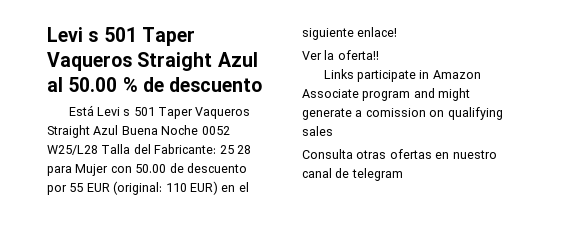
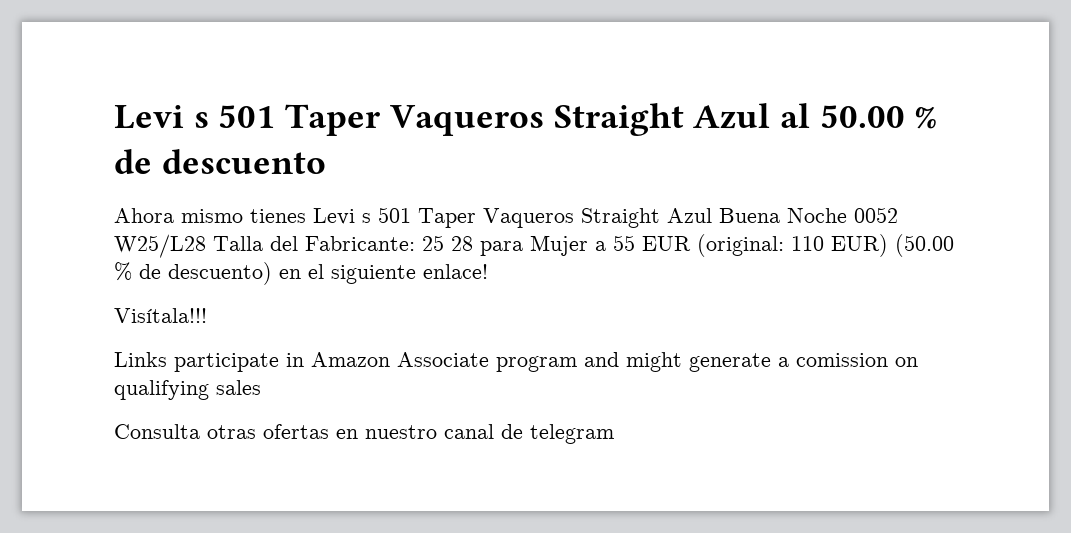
- Está Levi s 501 Taper Vaqueros Straight Azul Buena Noche 0052 W25/L28 Talla del Fabricante: 25 28 para Mujer con 50.00 de descuento por 55 EUR (original: 110 EUR) en el siguiente enlace!
+ Ahora mismo tienes Levi s 501 Taper Vaqueros Straight Azul Buena Noche 0052 W25/L28 Talla del Fabricante: 25 28 para Mujer a 55 EUR (original: 110 EUR) (50.00 % de descuento) en el siguiente enlace!
- Ver la oferta!!
+ Visítala!!!

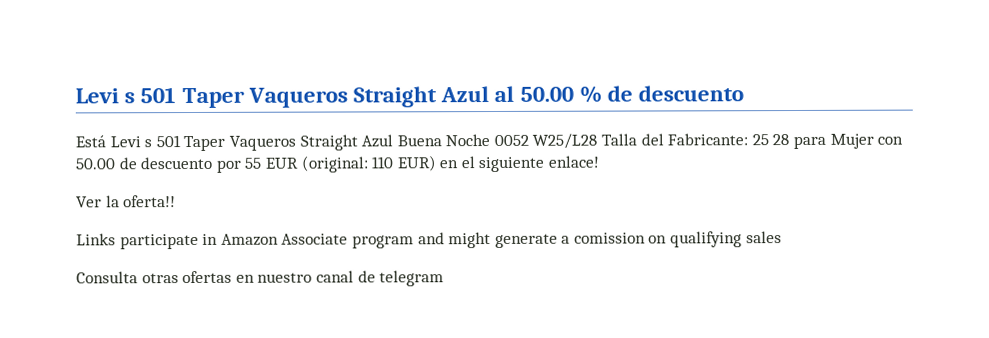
- Ahora mismo tienes Levi s 501 Taper Vaqueros Straight Azul Buena Noche 0052 W25/L28 Talla del Fabricante: 25 28 para Mujer a 55 EUR (original: 110 EUR) (50.00 % de descuento) en el siguiente enlace!
+ Está Levi s 501 Taper Vaqueros Straight Azul Buena Noche 0052 W25/L28 Talla del Fabricante: 25 28 para Mujer con 50.00 de descuento por 55 EUR (original: 110 EUR) en el siguiente enlace!
- Visítala!!!
+ Ver la oferta!!

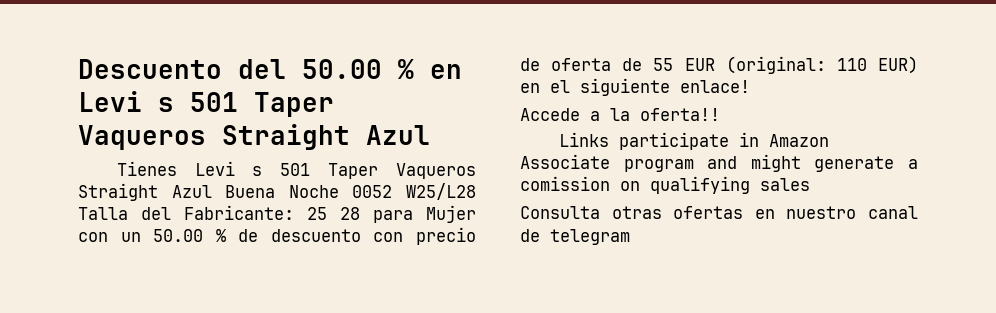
- Levi s 501 Taper Vaqueros Straight Azul al 50.00 % de descuento
- Está Levi s 501 Taper Vaqueros Straight Azul Buena Noche 0052 W25/L28 Talla del Fabricante: 25 28 para Mujer con 50.00 de descuento por 55 EUR (original: 110 EUR) en el siguiente enlace!
+ Descuento del 50.00 % en Levi s 501 Taper Vaqueros Straight Azul
+ Tienes Levi s 501 Taper Vaqueros Straight Azul Buena Noche 0052 W25/L28 Talla del Fabricante: 25 28 para Mujer con un 50.00 % de descuento con precio de oferta de 55 EUR (original: 110 EUR) en el siguiente enlace!
- Ver la oferta!!
+ Accede a la oferta!!

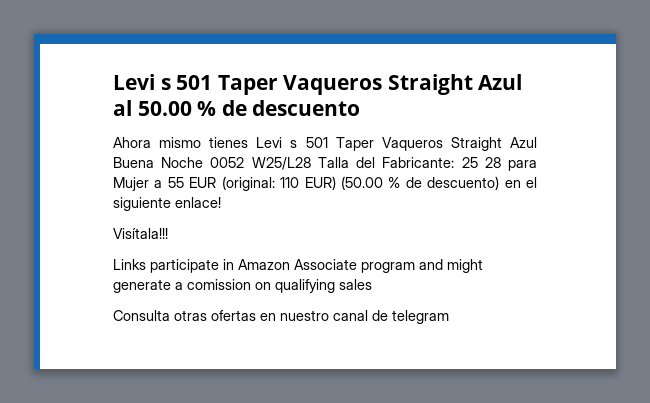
- Descuento del 50.00 % en Levi s 501 Taper Vaqueros Straight Azul
- Tienes Levi s 501 Taper Vaqueros Straight Azul Buena Noche 0052 W25/L28 Talla del Fabricante: 25 28 para Mujer con un 50.00 % de descuento con precio de oferta de 55 EUR (original: 110 EUR) en el siguiente enlace!
+ Levi s 501 Taper Vaqueros Straight Azul al 50.00 % de descuento
+ Ahora mismo tienes Levi s 501 Taper Vaqueros Straight Azul Buena Noche 0052 W25/L28 Talla del Fabricante: 25 28 para Mujer a 55 EUR (original: 110 EUR) (50.00 % de descuento) en el siguiente enlace!
- Accede a la oferta!!
+ Visítala!!!

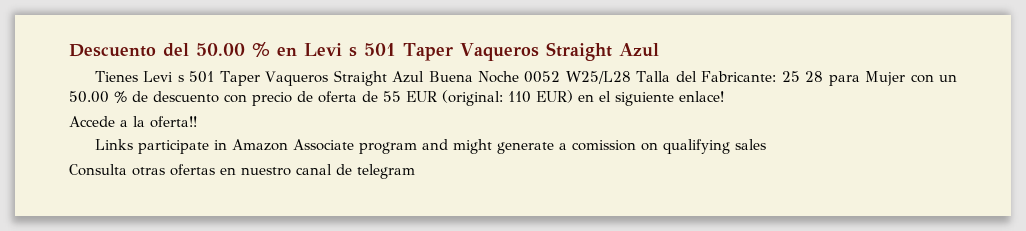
- Levi s 501 Taper Vaqueros Straight Azul al 50.00 % de descuento
- Ahora mismo tienes Levi s 501 Taper Vaqueros Straight Azul Buena Noche 0052 W25/L28 Talla del Fabricante: 25 28 para Mujer a 55 EUR (original: 110 EUR) (50.00 % de descuento) en el siguiente enlace!
+ Descuento del 50.00 % en Levi s 501 Taper Vaqueros Straight Azul
+ Tienes Levi s 501 Taper Vaqueros Straight Azul Buena Noche 0052 W25/L28 Talla del Fabricante: 25 28 para Mujer con un 50.00 % de descuento con precio de oferta de 55 EUR (original: 110 EUR) en el siguiente enlace!
- Visítala!!!
+ Accede a la oferta!!

